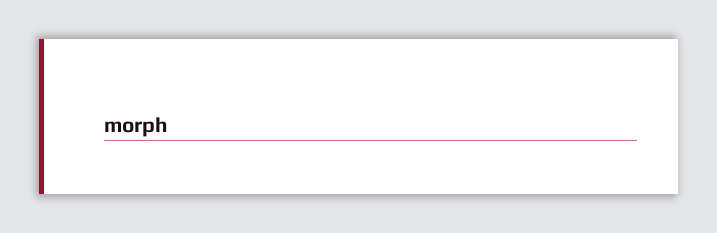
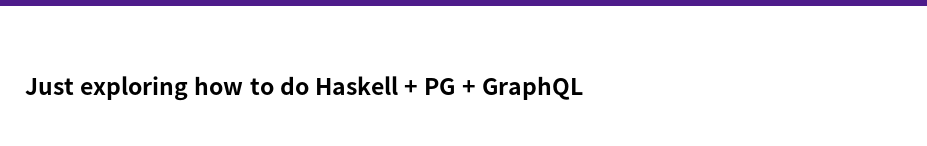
- morph
+ Just exploring how to do Haskell + PG + GraphQL

